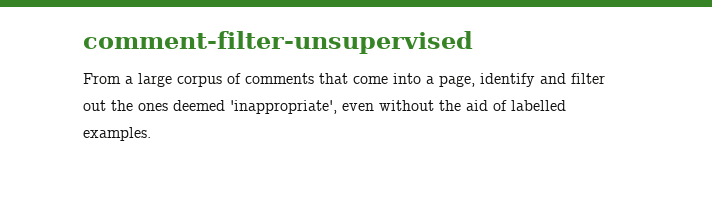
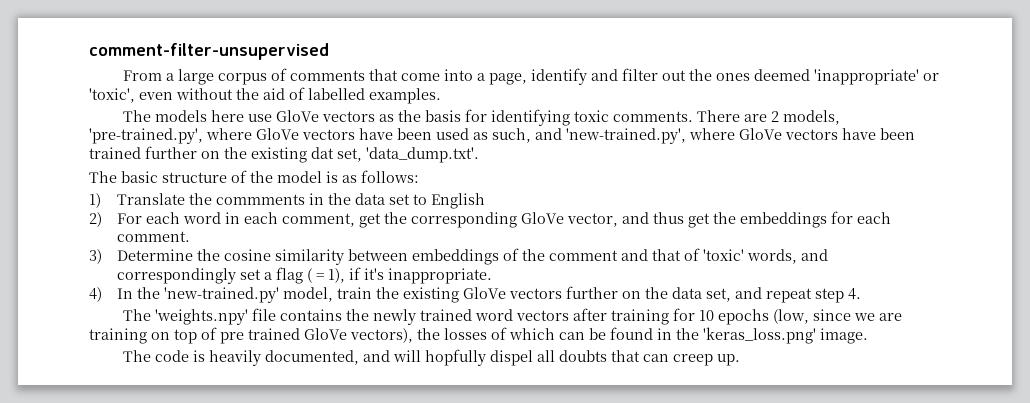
- From a large corpus of comments that come into a page, identify and filter out the ones deemed 'inappropriate', even without the aid of labelled examples.
+ From a large corpus of comments that come into a page, identify and filter out the ones deemed 'inappropriate' or 'toxic', even without the aid of labelled examples.
+ The models here use GloVe vectors as the basis for identifying toxic comments. There are 2 models, 'pre-trained.py', where GloVe vectors have been used as such, and 'new-trained.py', where GloVe vectors have been trained further on the existing dat set, 'data_dump.txt'.
+ The basic structure of the model is as follows:
+ 1) Translate the commments in the data set to English
+ 2) For each word in each comment, get the corresponding GloVe vector, and thus get the embeddings for each comment.
+ 3) Determine the cosine similarity between embeddings of the comment and that of 'toxic' words, and correspondingly set a flag ( = 1), if it's inappropriate.
+ 4) In the 'new-trained.py' model, train the existing GloVe vectors further on the data set, and repeat step 4.
+ The 'weights.npy' file contains the newly trained word vectors after training for 10 epochs (low, since we are training on top of pre trained GloVe vectors), the losses of which can be found in the 'keras_loss.png' image.
+ The code is heavily documented, and will hopfully dispel all doubts that can creep up.

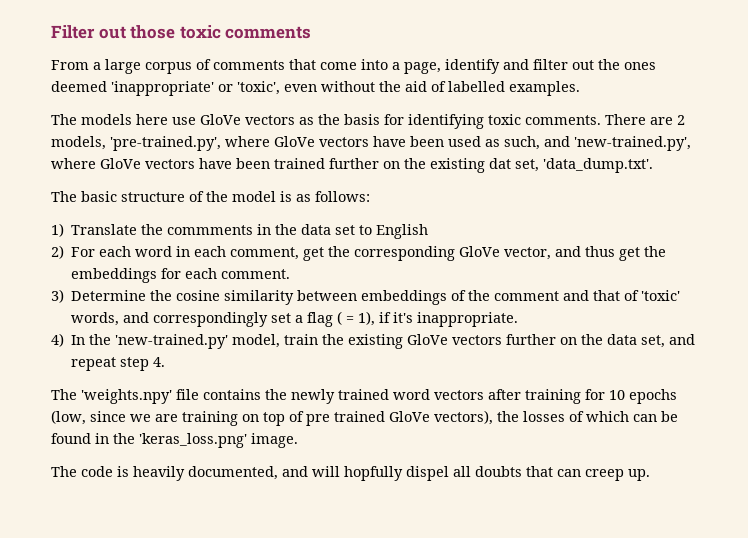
- comment-filter-unsupervised
+ Filter out those toxic comments

